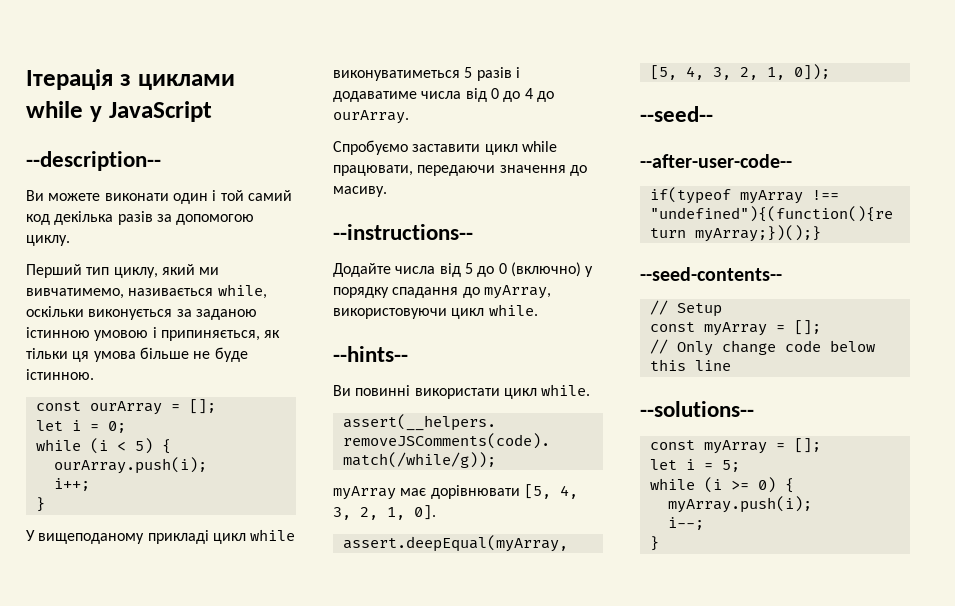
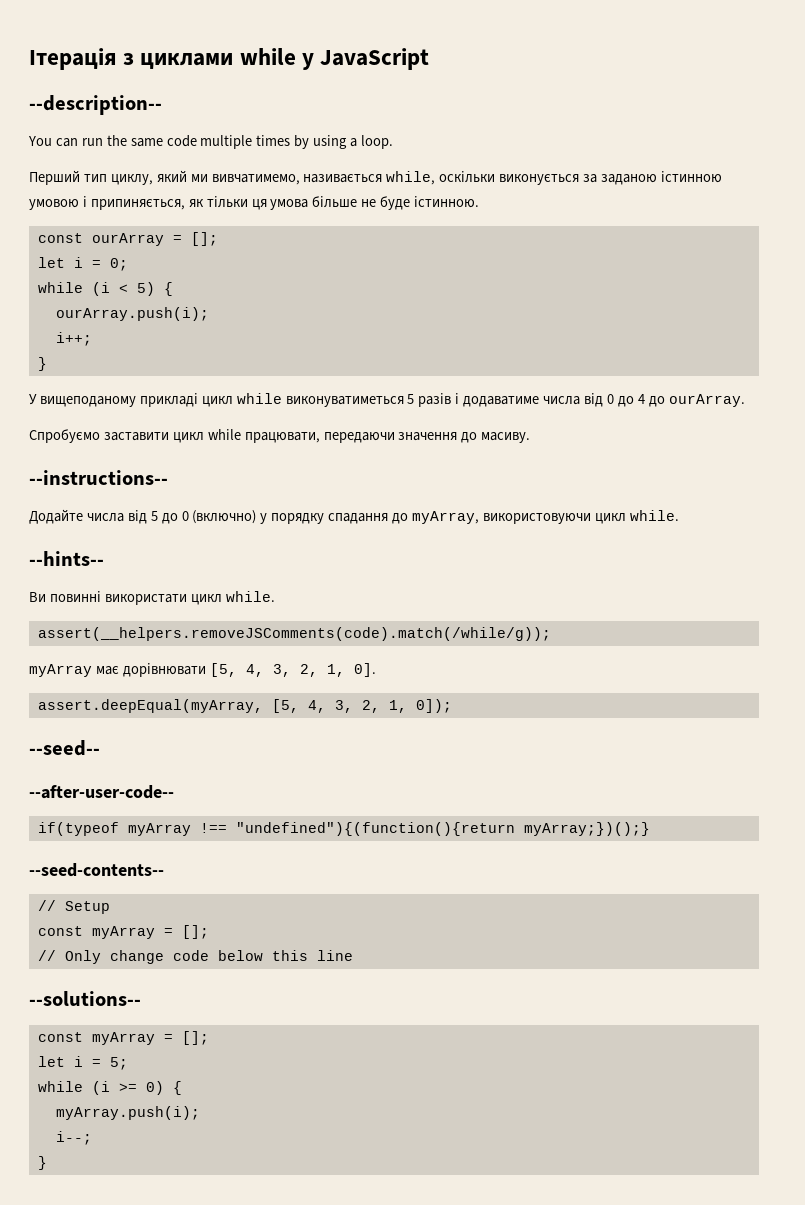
- Ви можете виконати один і той самий код декілька разів за допомогою циклу.
+ You can run the same code multiple times by using a loop.

